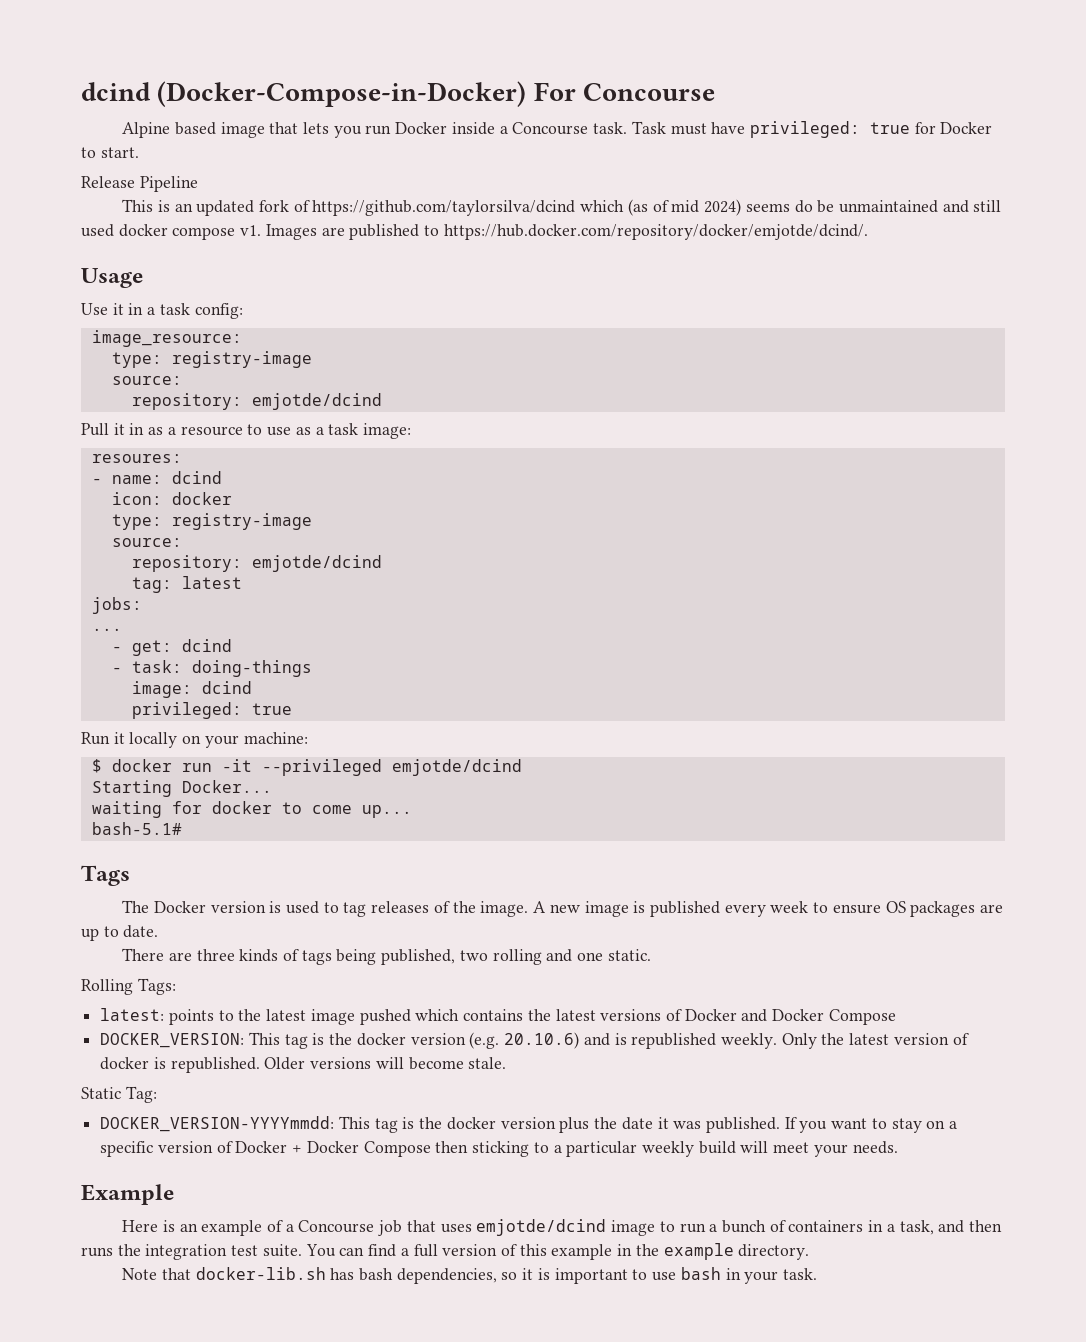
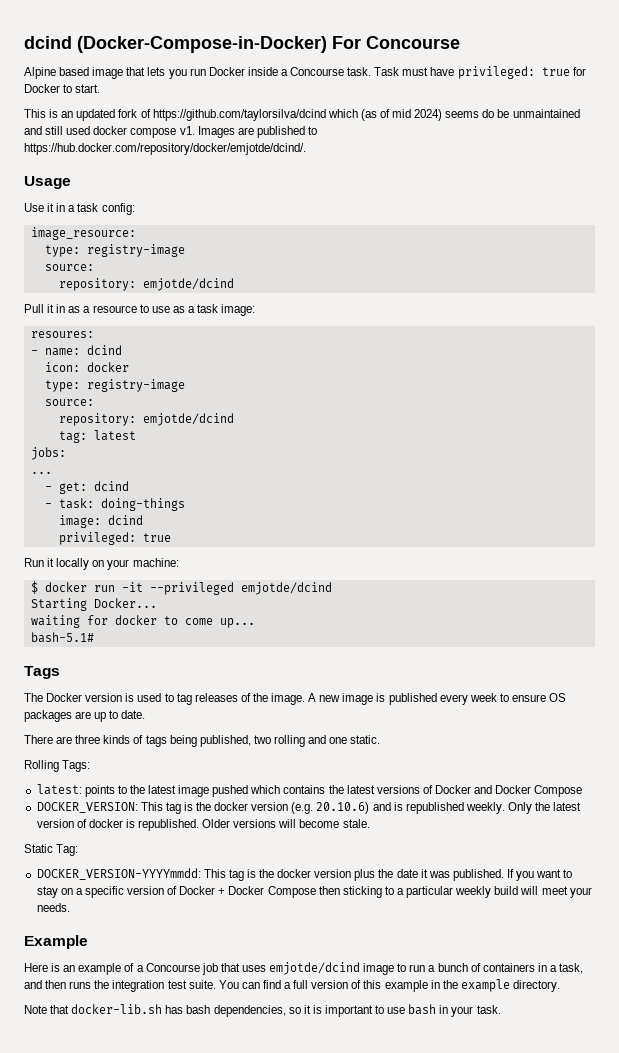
- Release Pipeline

